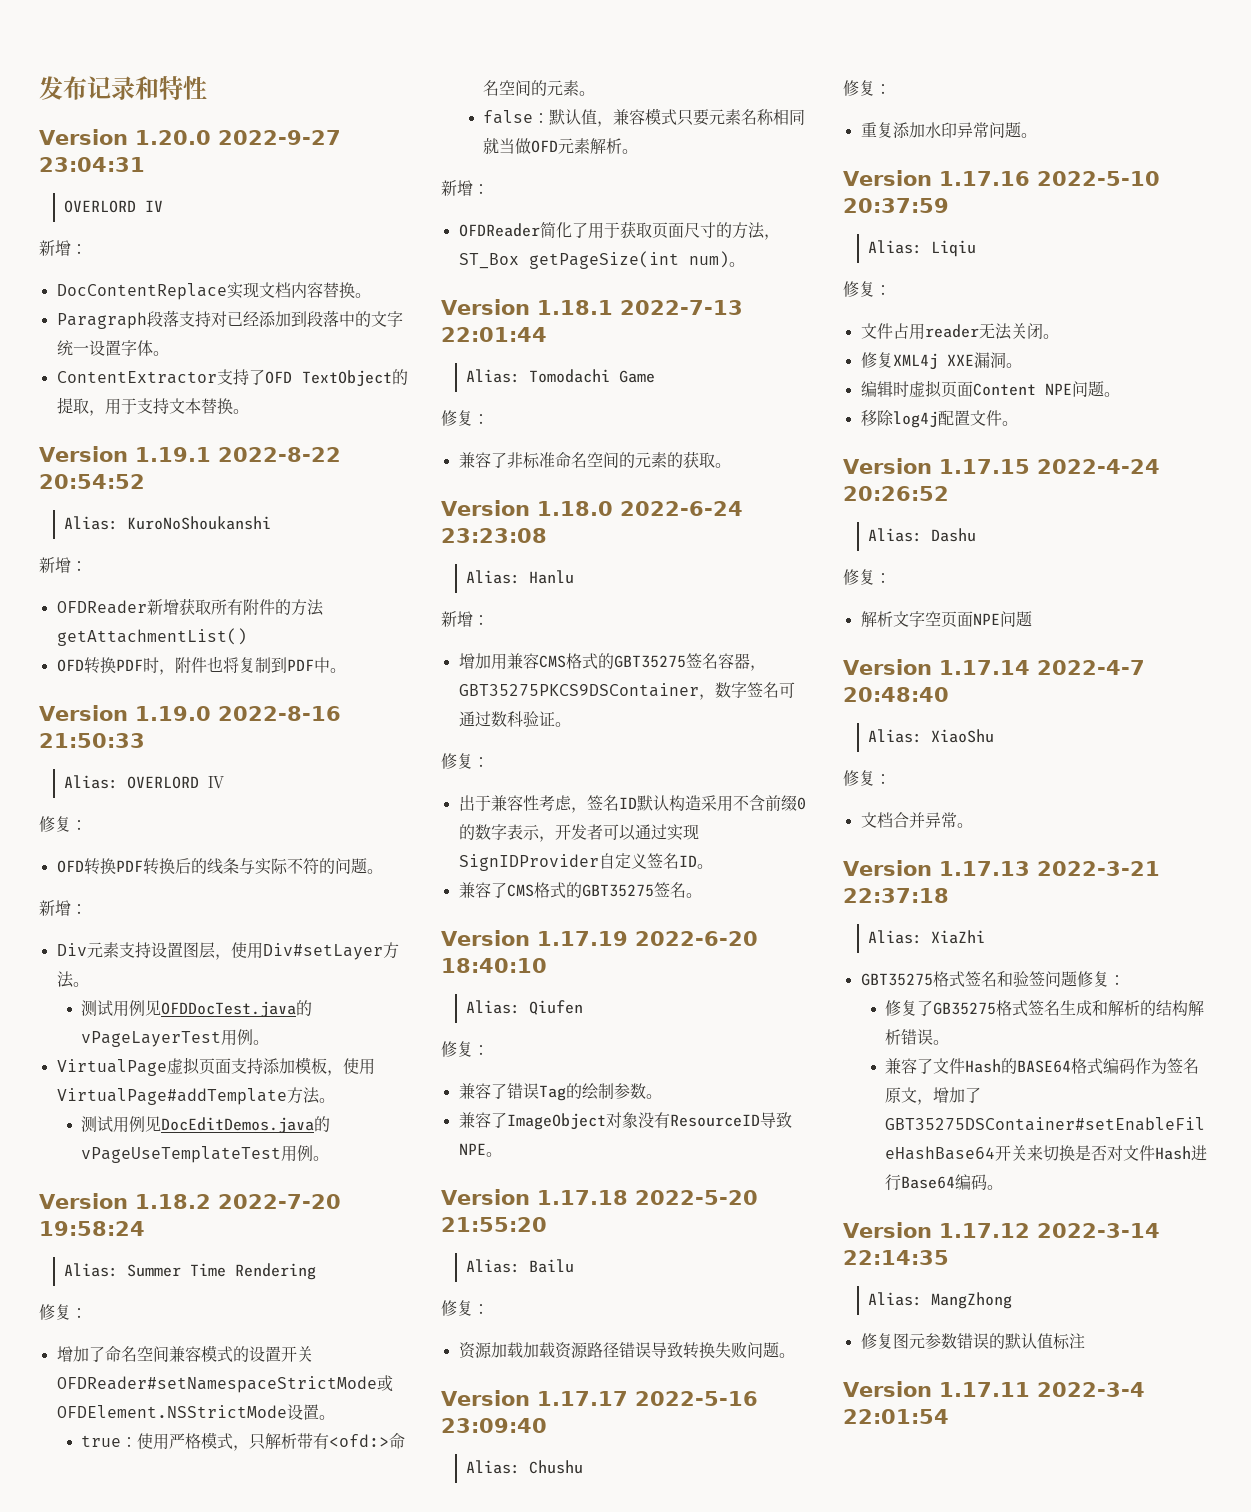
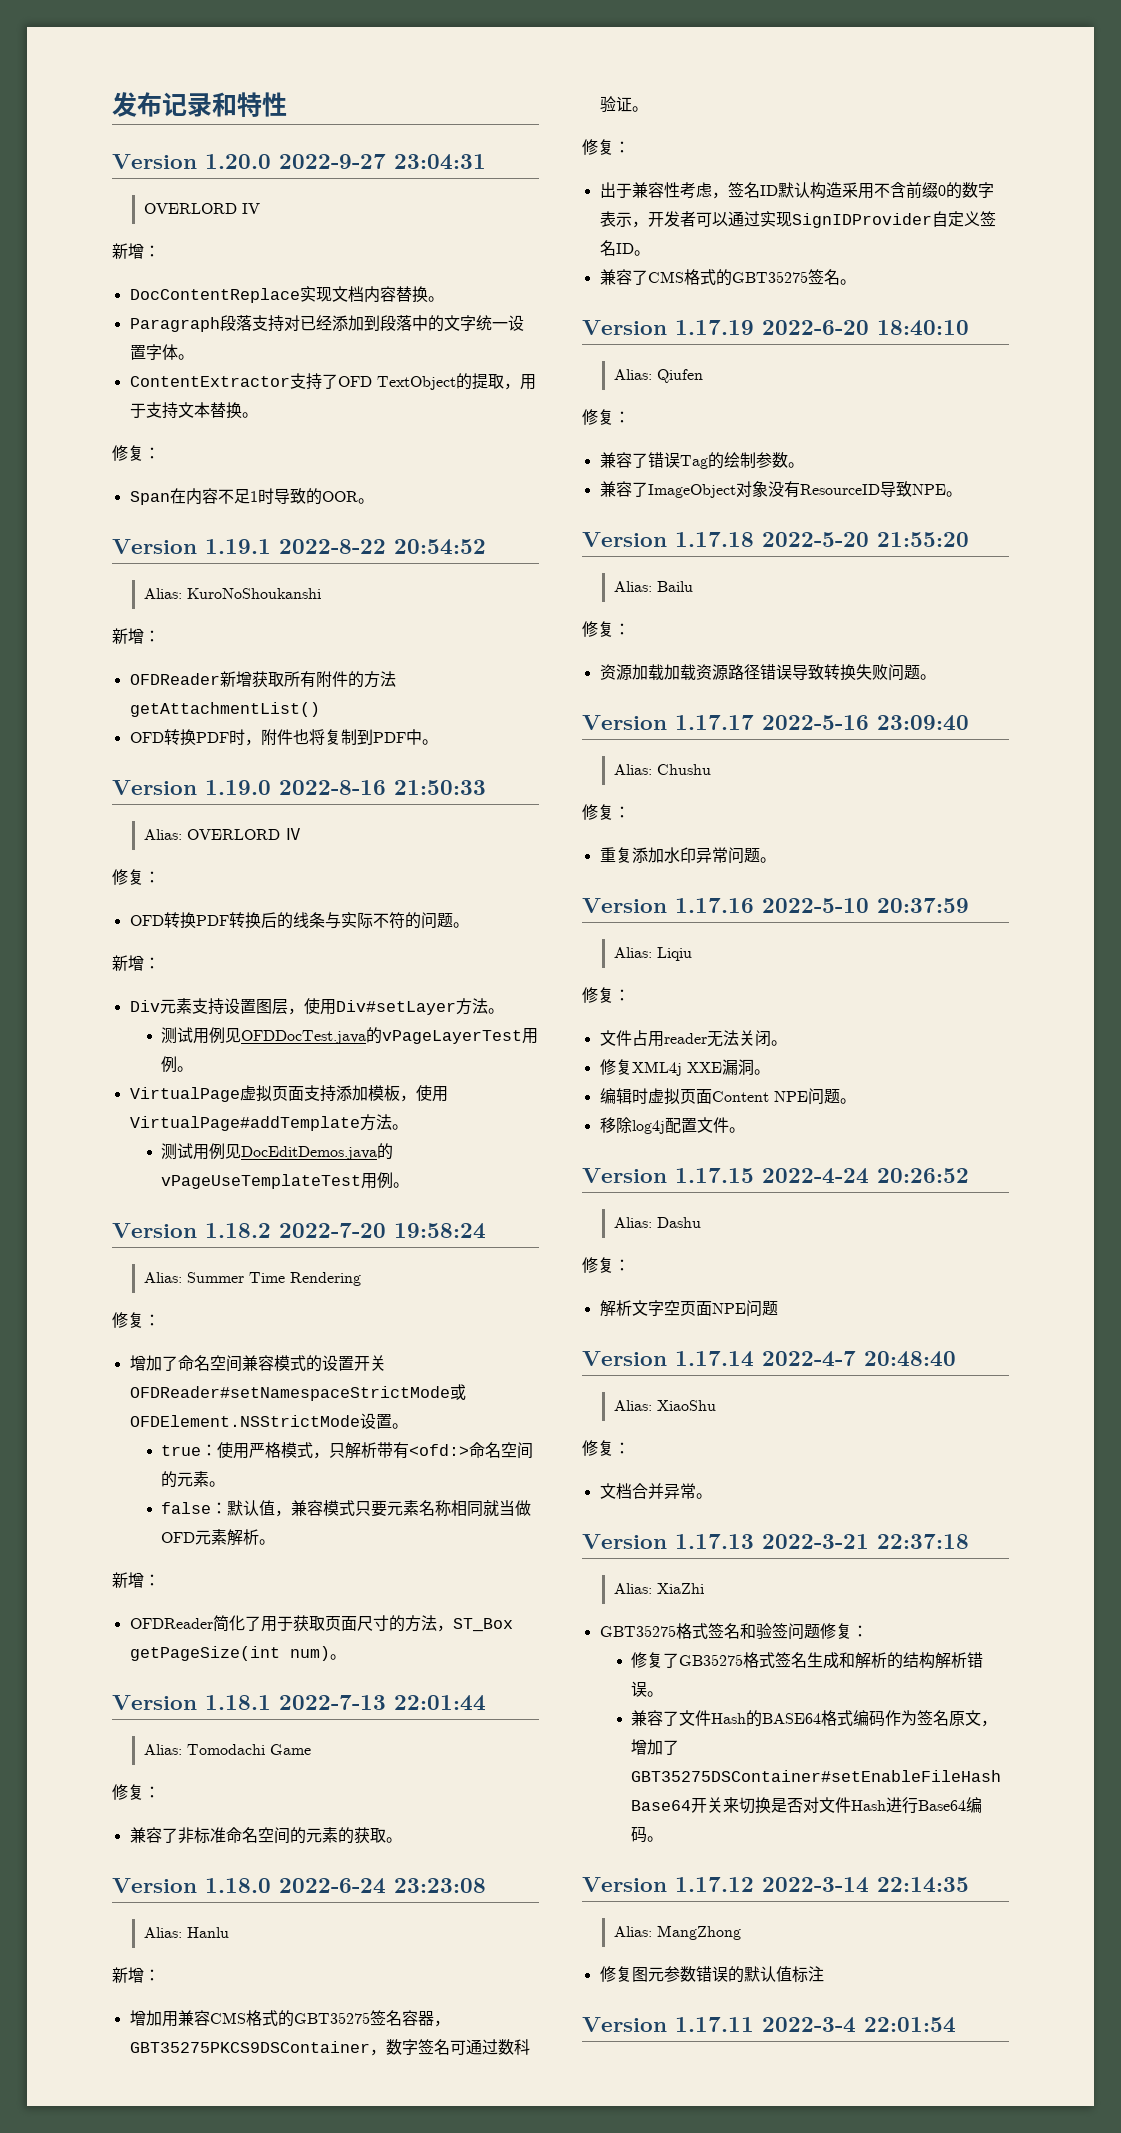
  ContentExtractor支持了OFD TextObject的提取，用于支持文本替换。
+ 修复：
+ Span在内容不足1时导致的OOR。

